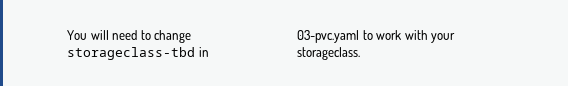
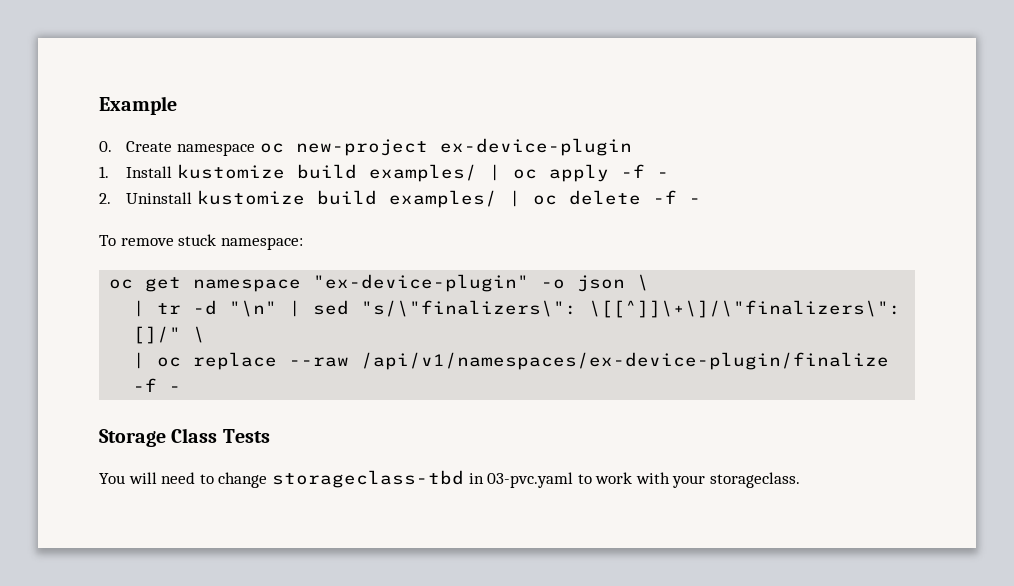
+ Example
+ 0. Create namespace oc new-project ex-device-plugin
+ 1. Install kustomize build examples/ | oc apply -f -
+ 2. Uninstall kustomize build examples/ | oc delete -f -
+ To remove stuck namespace:
+ oc get namespace "ex-device-plugin" -o json \
+ | tr -d "\n" | sed "s/\"finalizers\": \[[^]]\+\]/\"finalizers\": []/" \
+ | oc replace --raw /api/v1/namespaces/ex-device-plugin/finalize -f -
+ Storage Class Tests

